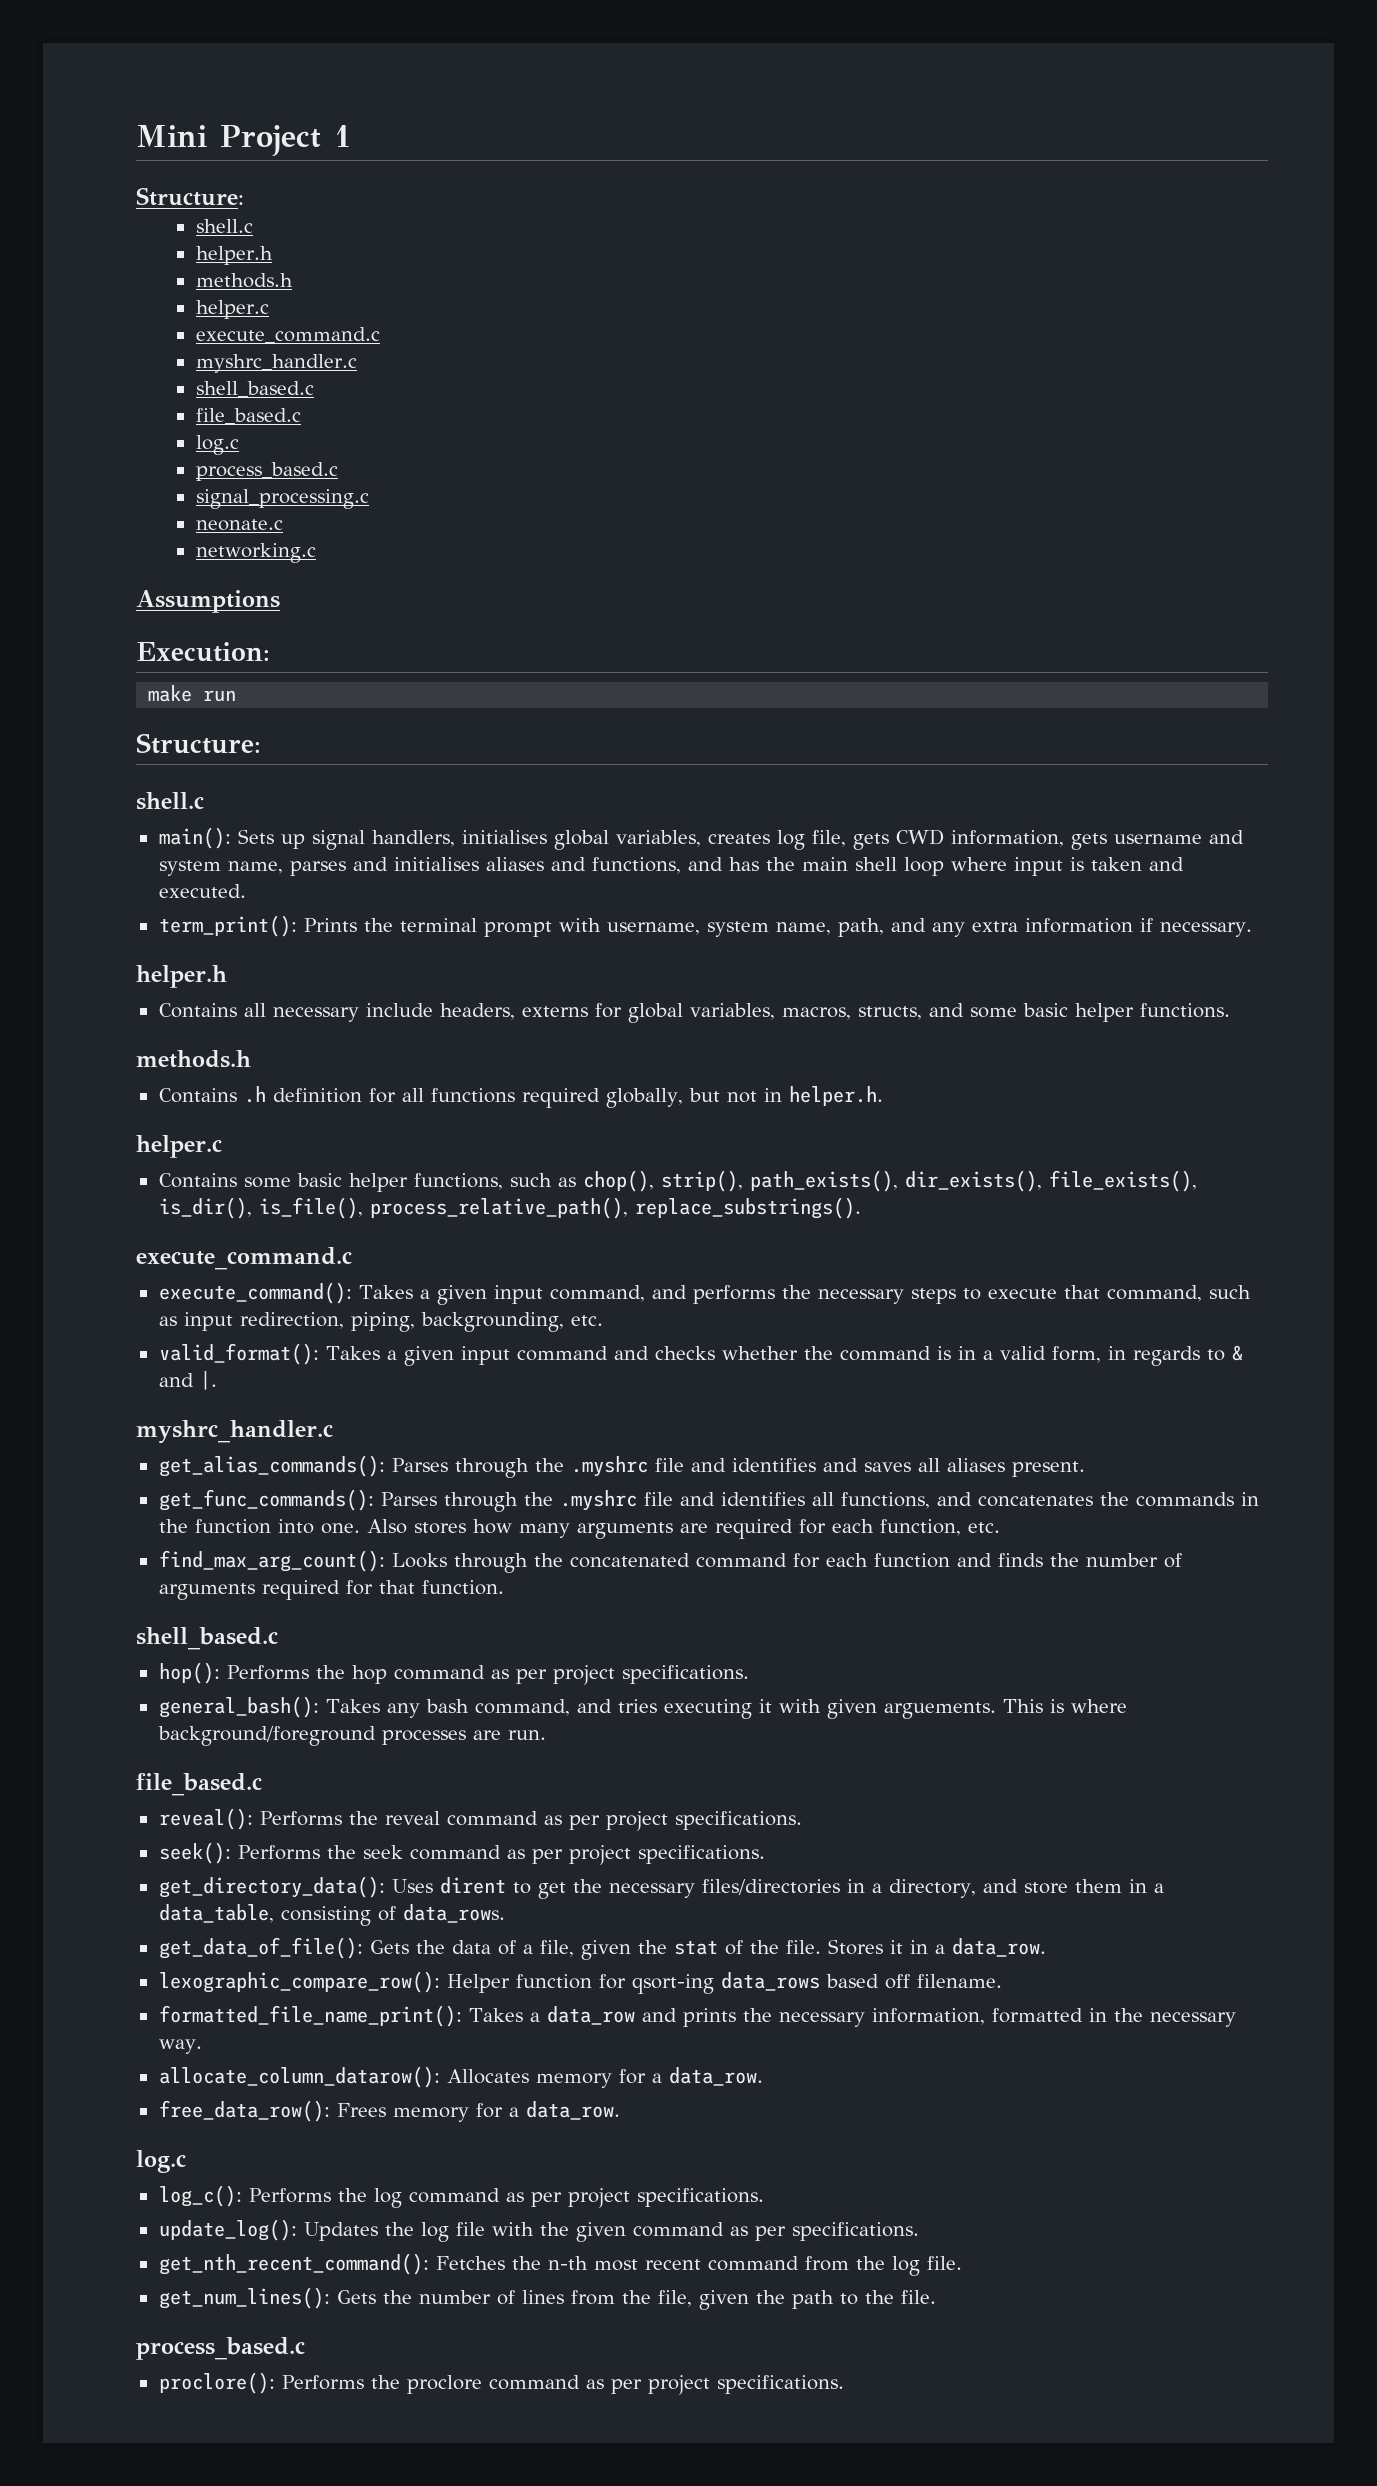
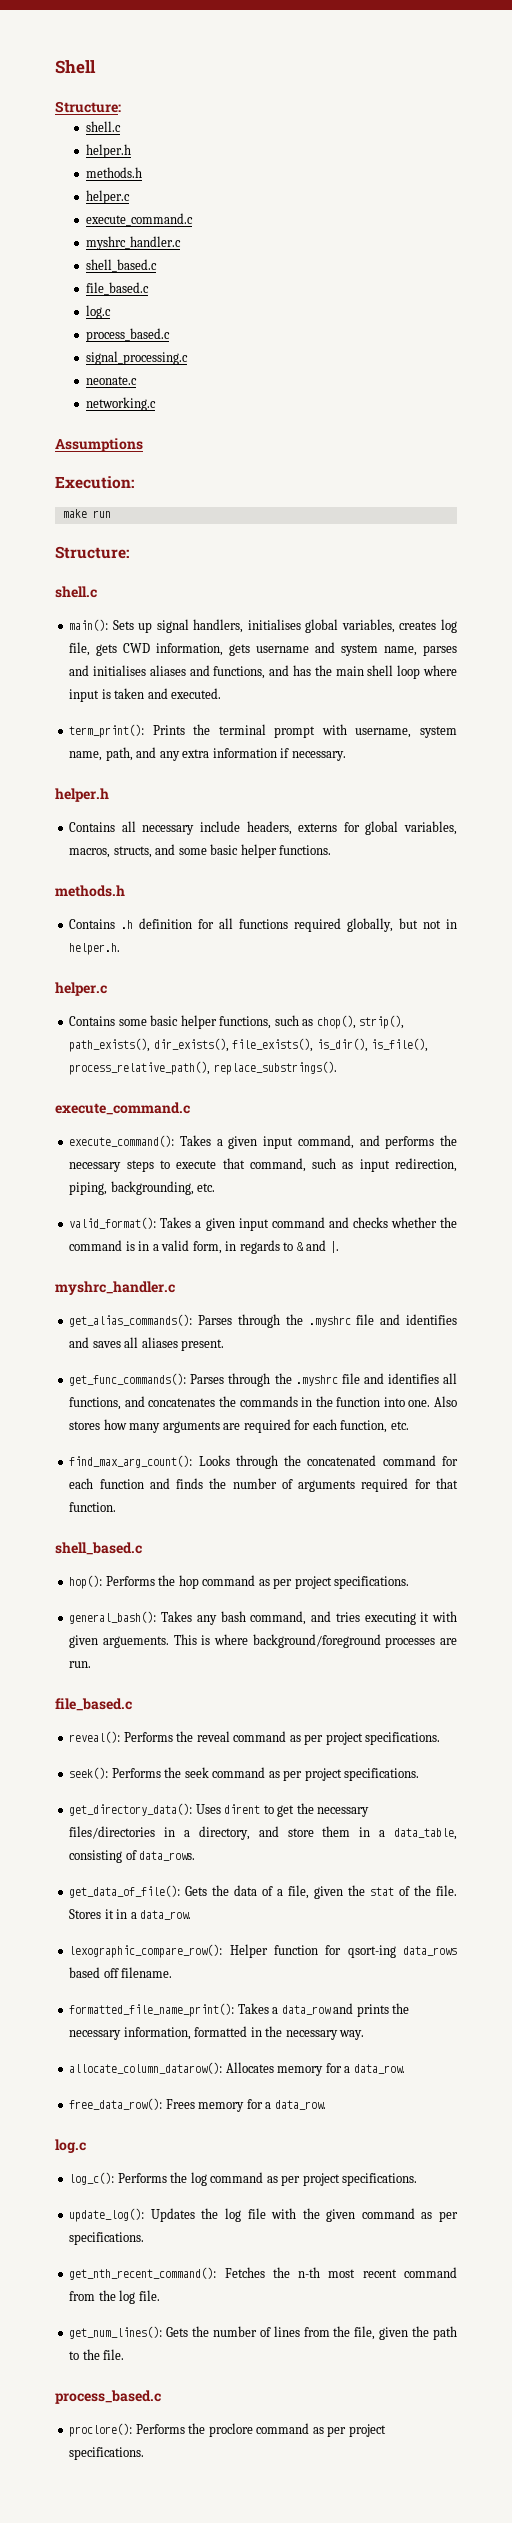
- Mini Project 1
+ Shell

